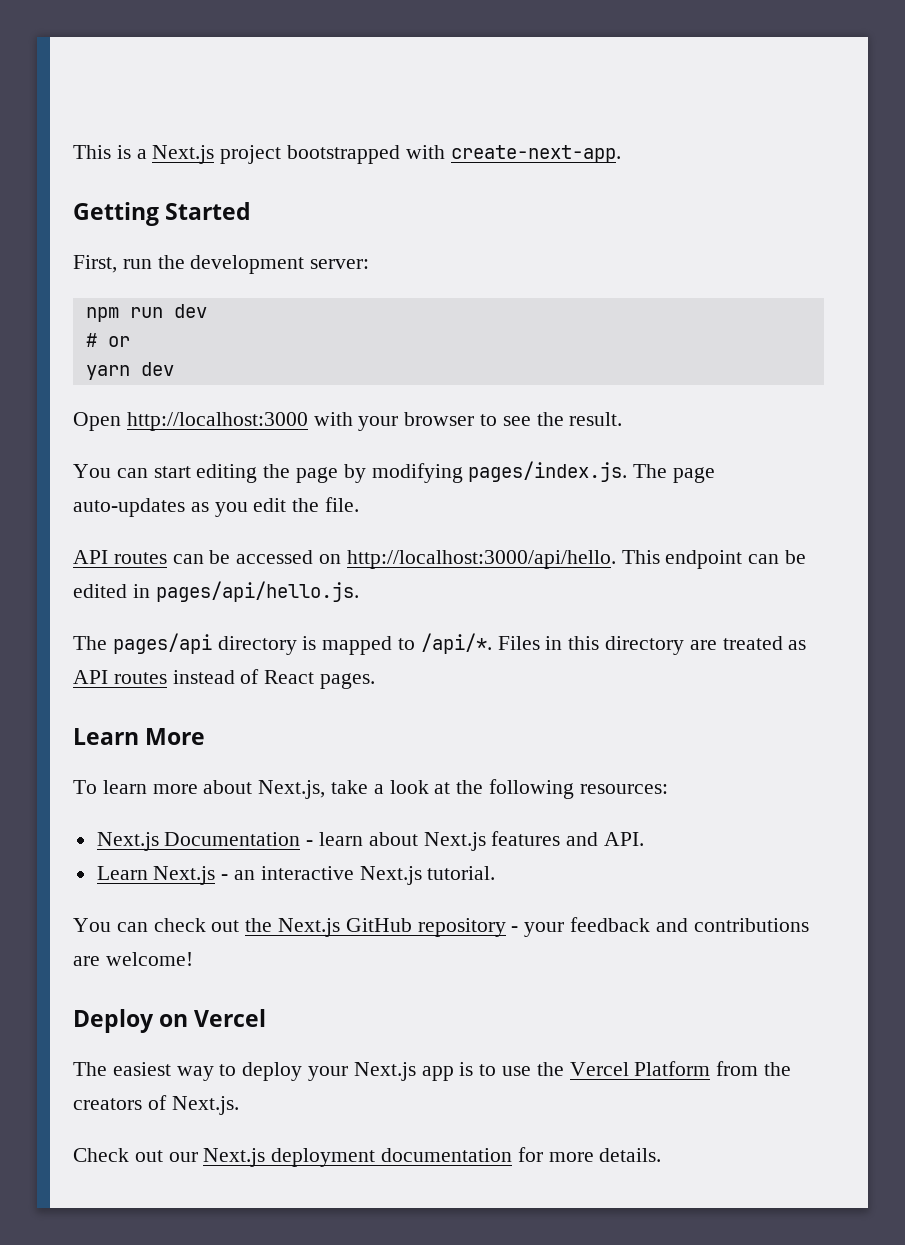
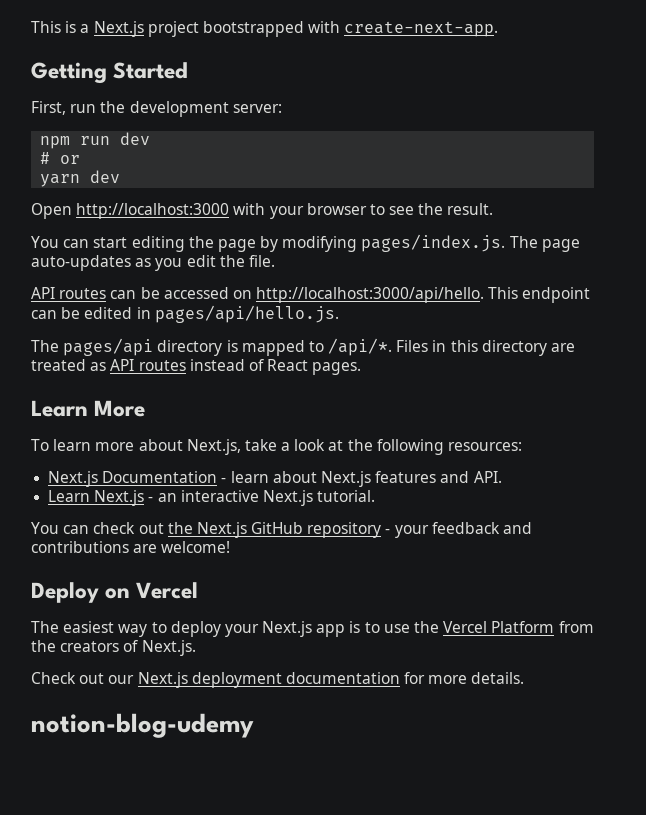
+ notion-blog-udemy

